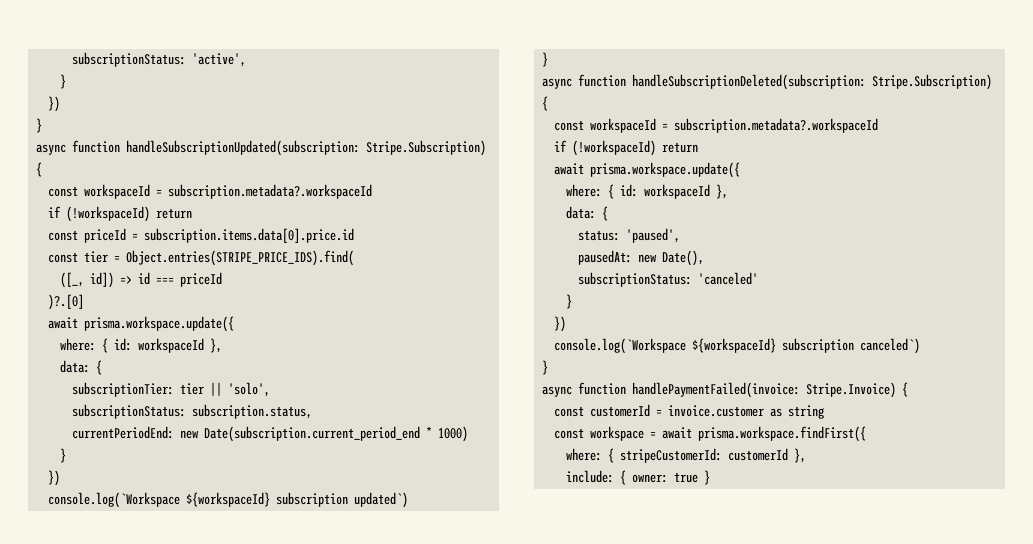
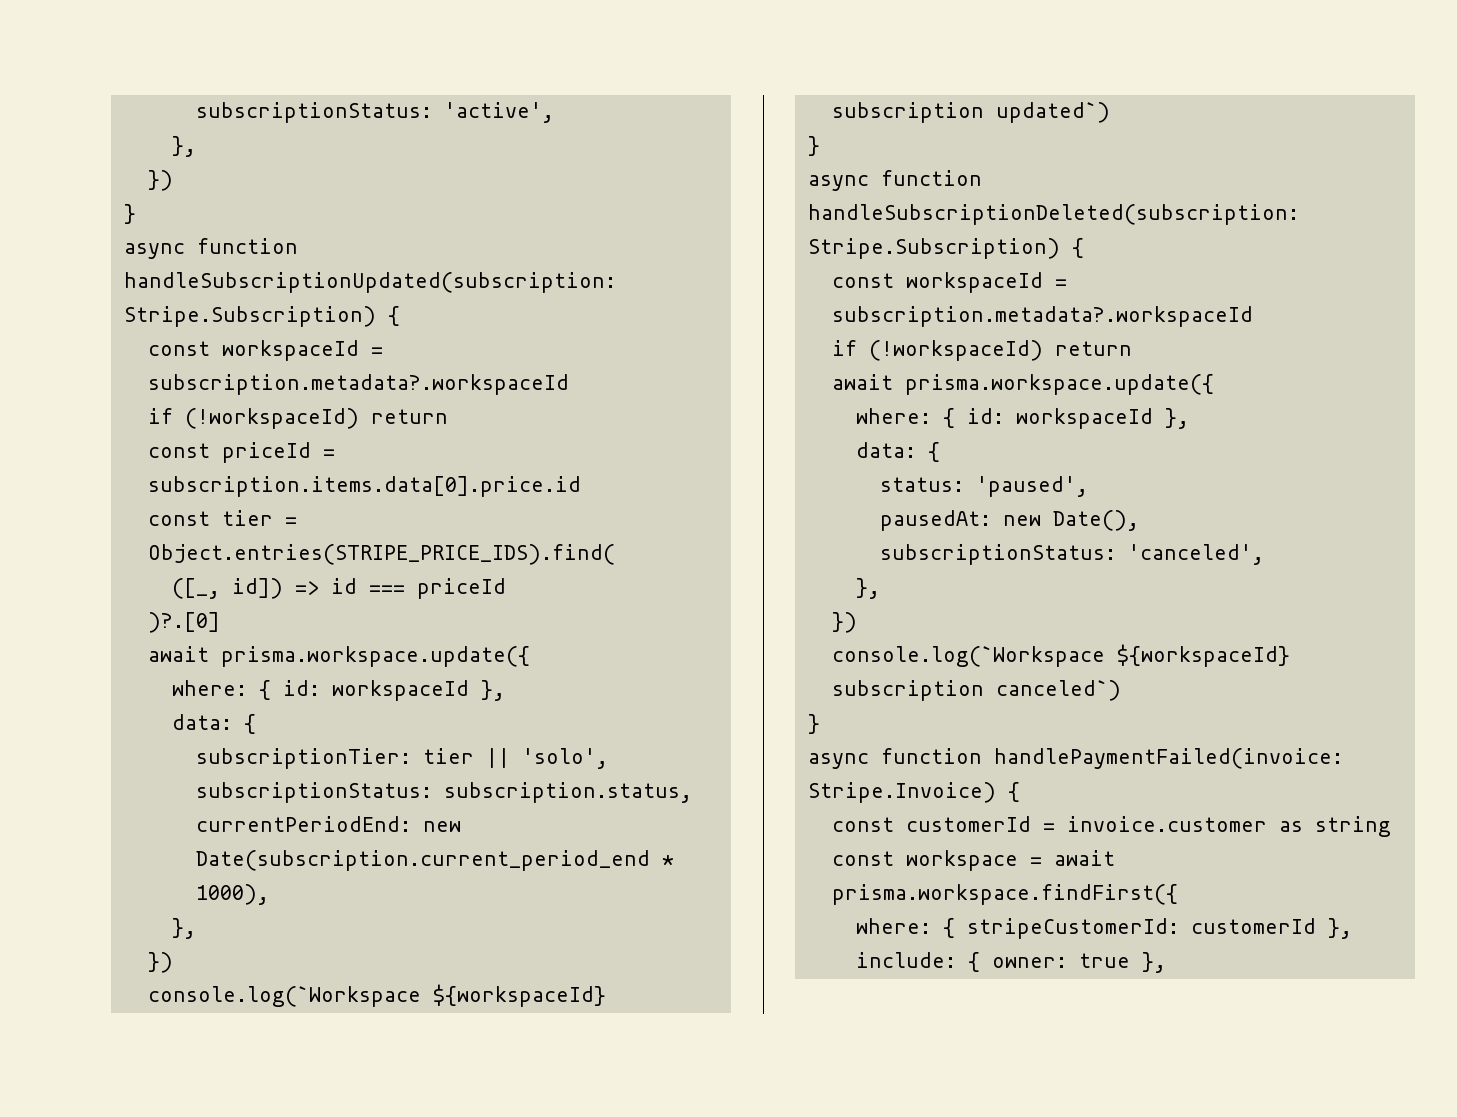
  subscriptionStatus: 'active',
- }
+ },
- currentPeriodEnd: new Date(subscription.current_period_end * 1000)
- }
+ currentPeriodEnd: new Date(subscription.current_period_end * 1000),
+ },
- subscriptionStatus: 'canceled'
- }
+ subscriptionStatus: 'canceled',
+ },
- include: { owner: true }
+ include: { owner: true },

